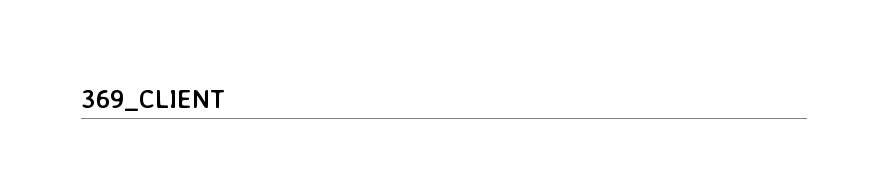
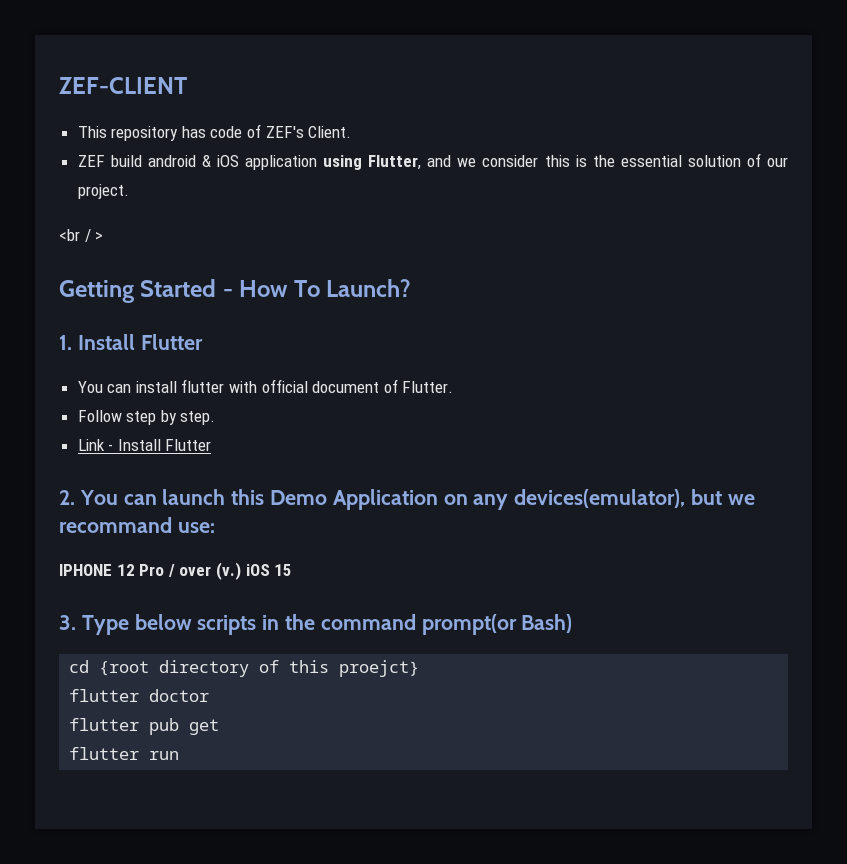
- 369_CLIENT
+ ZEF-CLIENT
+ This repository has code of ZEF's Client.
+ ZEF build android & iOS application using Flutter, and we consider this is the essential solution of our project.
+ <br / >
+ Getting Started - How To Launch?
+ 1. Install Flutter
+ You can install flutter with official document of Flutter.
+ Follow step by step.
+ Link - Install Flutter
+ 2. You can launch this Demo Application on any devices(emulator), but we recommand use:
+ IPHONE 12 Pro / over (v.) iOS 15
+ 3. Type below scripts in the command prompt(or Bash)
+ cd {root directory of this proejct}
+ flutter doctor
+ flutter pub get
+ flutter run

